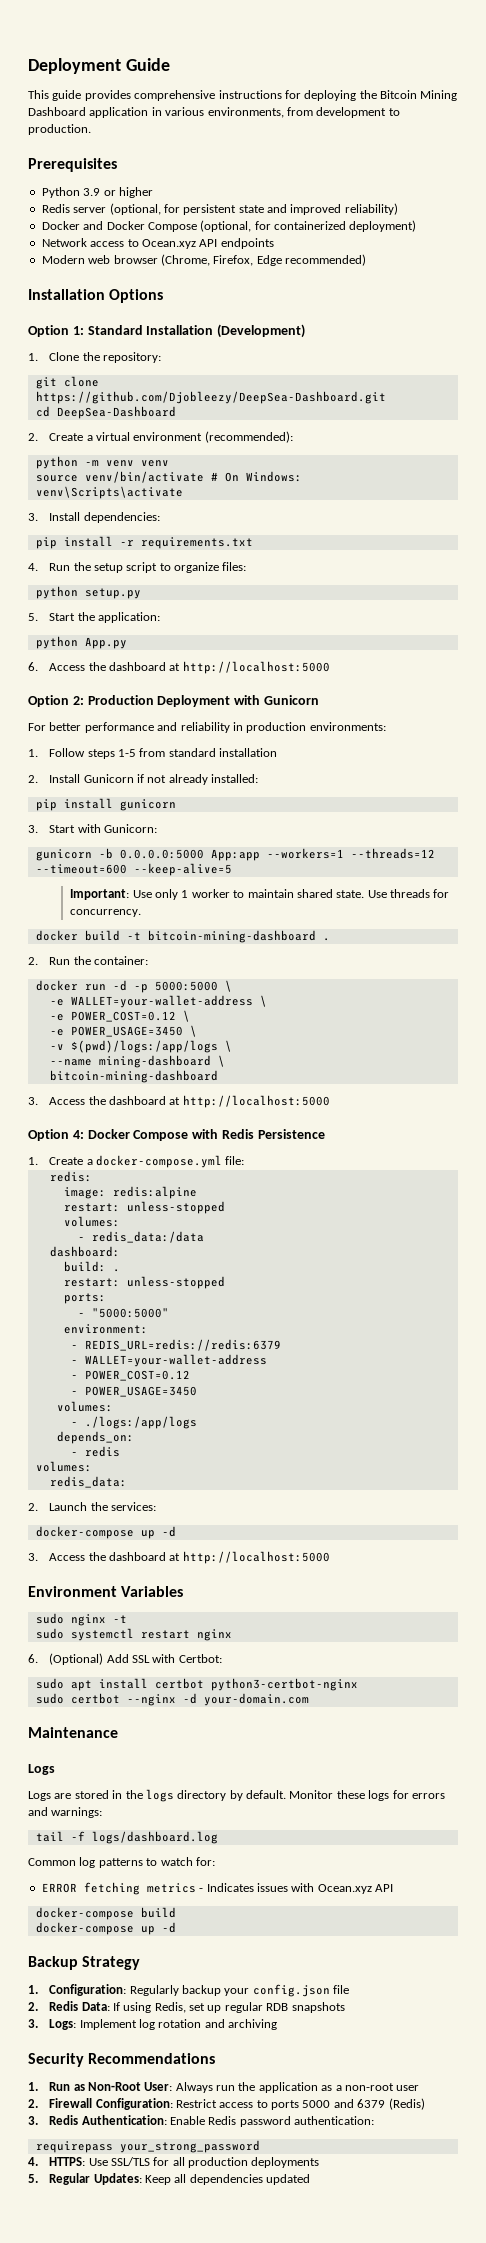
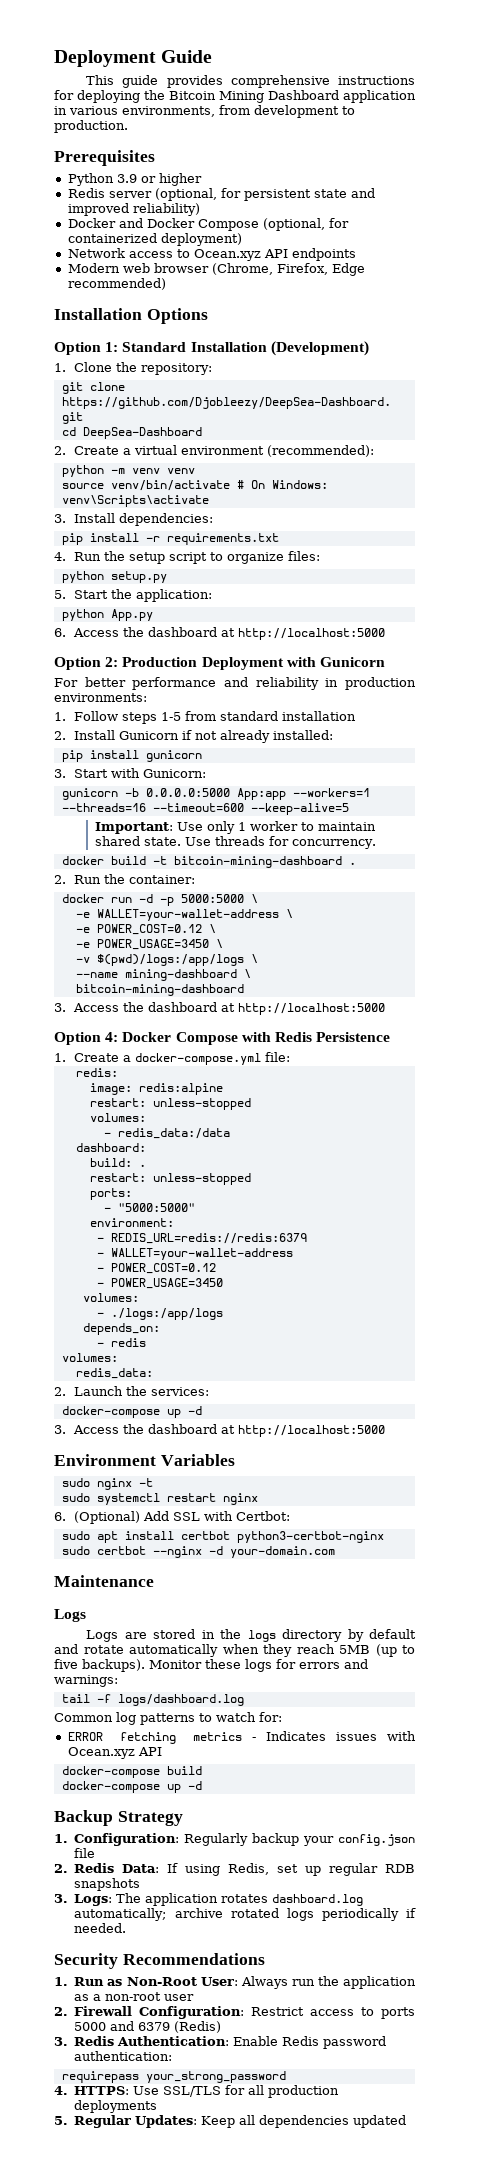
- gunicorn -b 0.0.0.0:5000 App:app --workers=1 --threads=12 --timeout=600 --keep-alive=5
+ gunicorn -b 0.0.0.0:5000 App:app --workers=1 --threads=16 --timeout=600 --keep-alive=5
- Logs are stored in the logs directory by default.
+ Logs are stored in the logs directory by default and rotate automatically when they reach 5MB (up to five backups).
- 3. Logs: Implement log rotation and archiving
+ 3. Logs: The application rotates dashboard.log automatically; archive rotated logs periodically if needed.

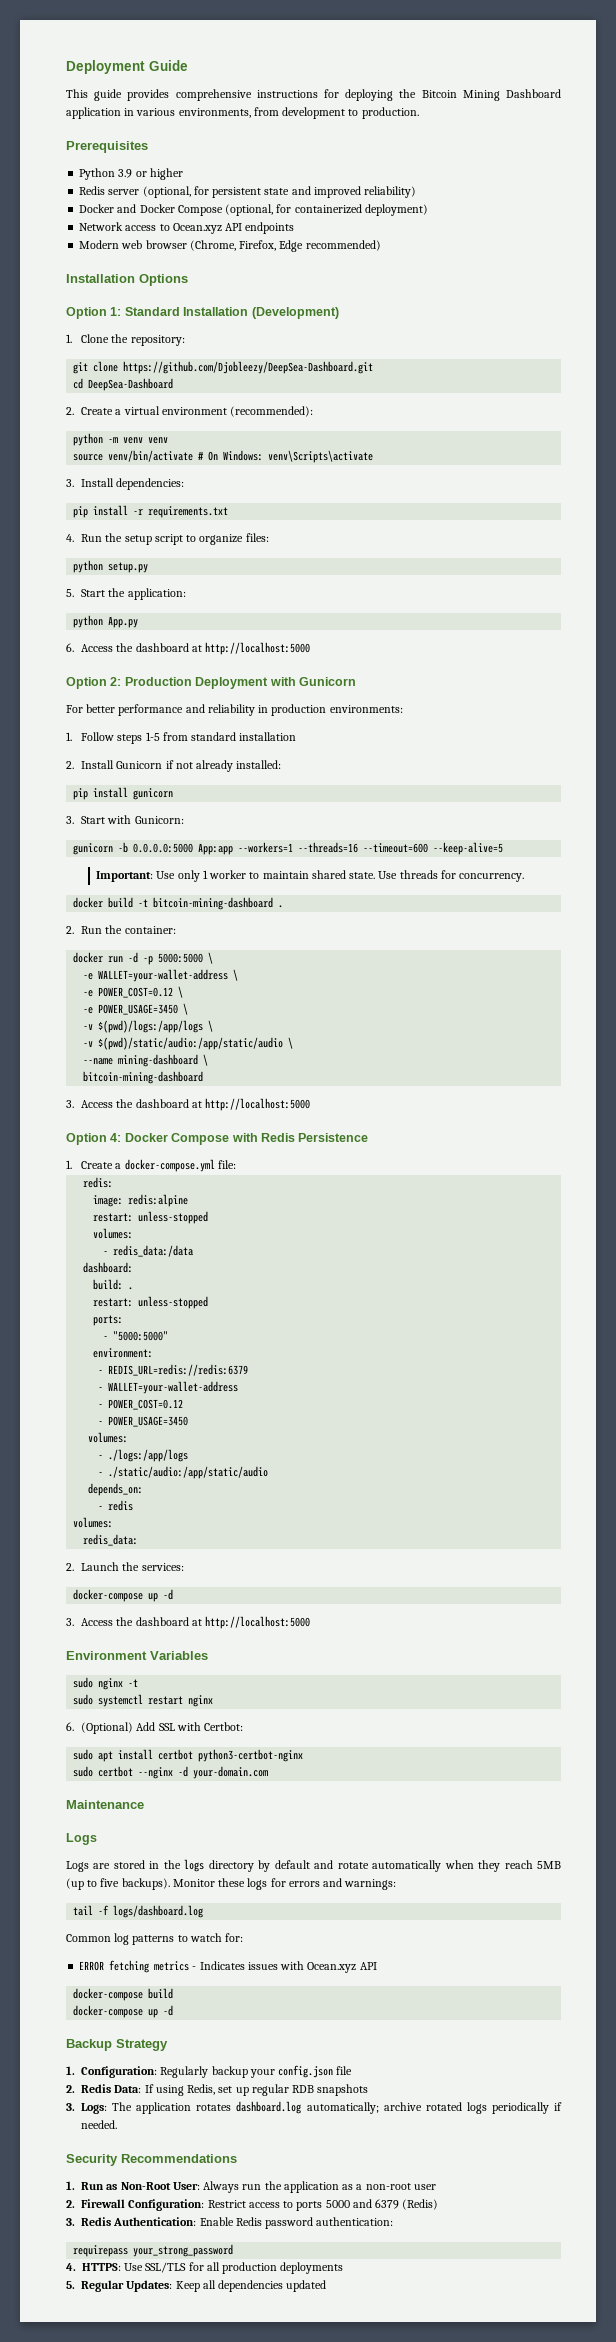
+ -v $(pwd)/static/audio:/app/static/audio \
+ - ./static/audio:/app/static/audio

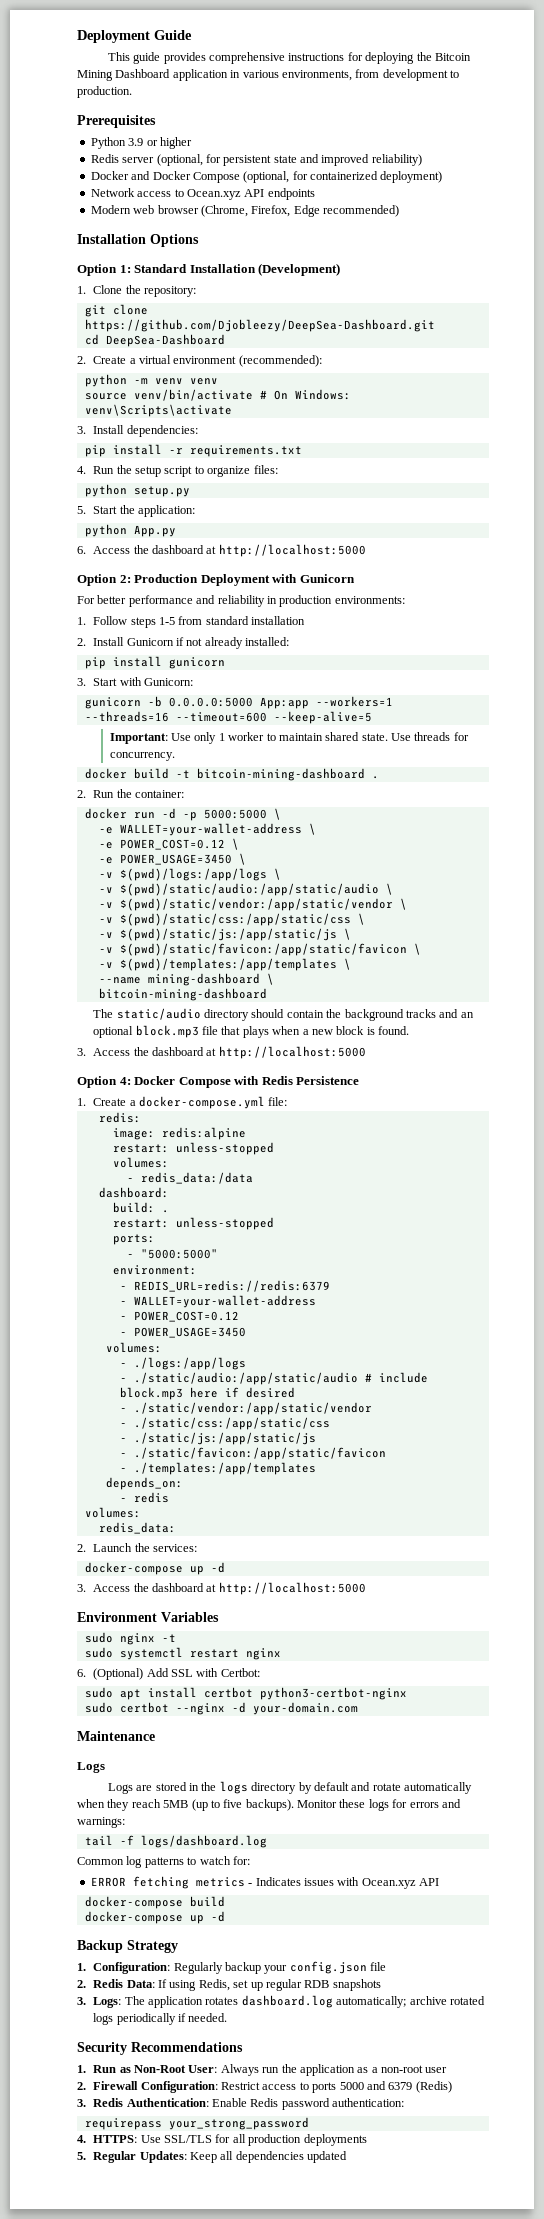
+ -v $(pwd)/static/vendor:/app/static/vendor \
+ -v $(pwd)/static/css:/app/static/css \
+ -v $(pwd)/static/js:/app/static/js \
+ -v $(pwd)/static/favicon:/app/static/favicon \
+ -v $(pwd)/templates:/app/templates \
  --name mining-dashboard \
  bitcoin-mining-dashboard
+ The static/audio directory should contain the background tracks and an optional block.mp3 file that plays when a new block is found.
- - ./static/audio:/app/static/audio
+ - ./static/audio:/app/static/audio # include block.mp3 here if desired
+ - ./static/vendor:/app/static/vendor
+ - ./static/css:/app/static/css
+ - ./static/js:/app/static/js
+ - ./static/favicon:/app/static/favicon
+ - ./templates:/app/templates

